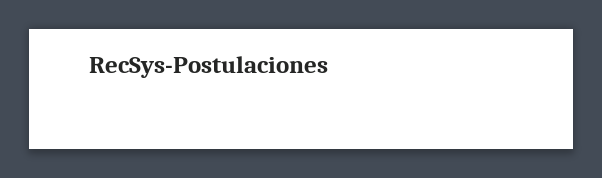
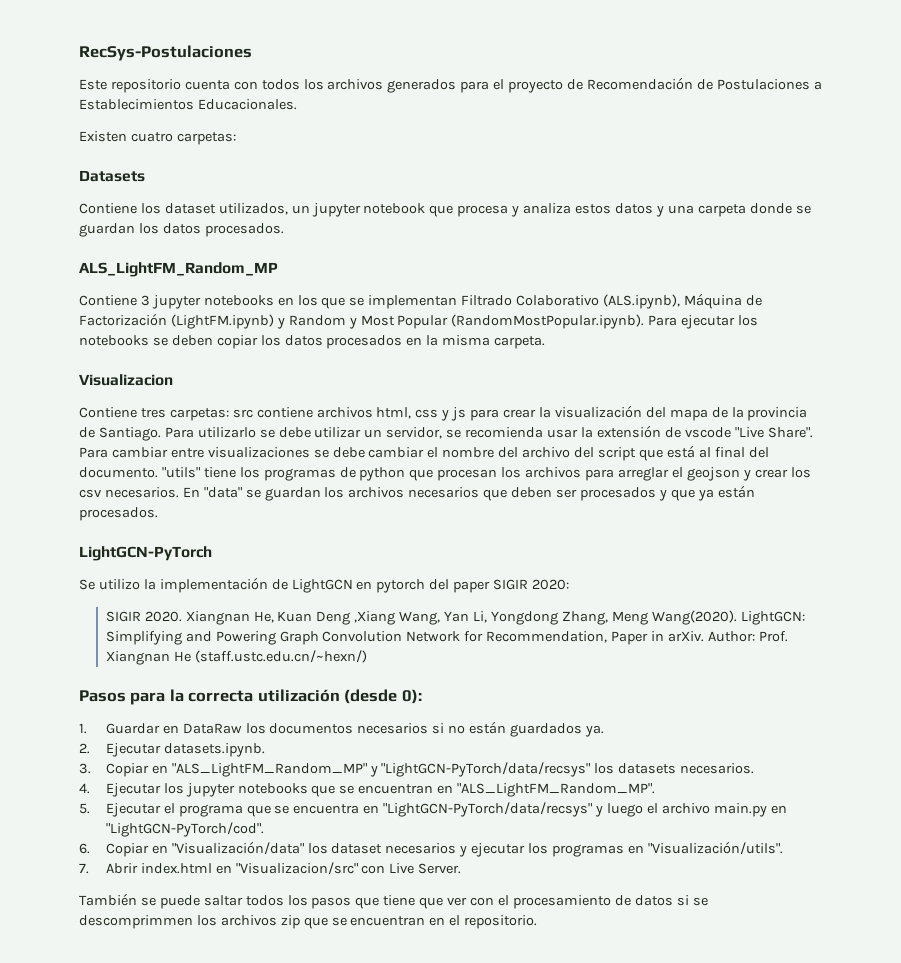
+ Este repositorio cuenta con todos los archivos generados para el proyecto de Recomendación de Postulaciones a Establecimientos Educacionales.
+ Existen cuatro carpetas:
+ Datasets
+ Contiene los dataset utilizados, un jupyter notebook que procesa y analiza estos datos y una carpeta donde se guardan los datos procesados.
+ ALS_LightFM_Random_MP
+ Contiene 3 jupyter notebooks en los que se implementan Filtrado Colaborativo (ALS.ipynb), Máquina de Factorización (LightFM.ipynb) y Random y Most Popular (RandomMostPopular.ipynb). Para ejecutar los notebooks se deben copiar los datos procesados en la misma carpeta.
+ Visualizacion
+ Contiene tres carpetas: src contiene archivos html, css y js para crear la visualización del mapa de la provincia de Santiago. Para utilizarlo se debe utilizar un servidor, se recomienda usar la extensión de vscode "Live Share". Para cambiar entre visualizaciones se debe cambiar el nombre del archivo del script que está al final del documento. "utils" tiene los programas de python que procesan los archivos para arreglar el geojson y crear los csv necesarios. En "data" se guardan los archivos necesarios que deben ser procesados y que ya están procesados.
+ LightGCN-PyTorch
+ Se utilizo la implementación de LightGCN en pytorch del paper SIGIR 2020:
+ SIGIR 2020. Xiangnan He, Kuan Deng ,Xiang Wang, Yan Li, Yongdong Zhang, Meng Wang(2020). LightGCN: Simplifying and Powering Graph Convolution Network for Recommendation, Paper in arXiv. Author: Prof. Xiangnan He (staff.ustc.edu.cn/~hexn/)
+ Pasos para la correcta utilización (desde 0):
+ 1. Guardar en DataRaw los documentos necesarios si no están guardados ya.
+ 2. Ejecutar datasets.ipynb.
+ 3. Copiar en "ALS_LightFM_Random_MP" y "LightGCN-PyTorch/data/recsys" los datasets necesarios.
+ 4. Ejecutar los jupyter notebooks que se encuentran en "ALS_LightFM_Random_MP".
+ 5. Ejecutar el programa que se encuentra en "LightGCN-PyTorch/data/recsys" y luego el archivo main.py en "LightGCN-PyTorch/cod".
+ 6. Copiar en "Visualización/data" los dataset necesarios y ejecutar los programas en "Visualización/utils".
+ 7. Abrir index.html en "Visualizacion/src" con Live Server.
+ También se puede saltar todos los pasos que tiene que ver con el procesamiento de datos si se descomprimmen los archivos zip que se encuentran en el repositorio.

